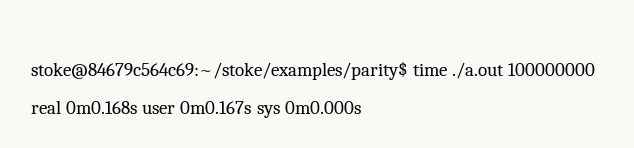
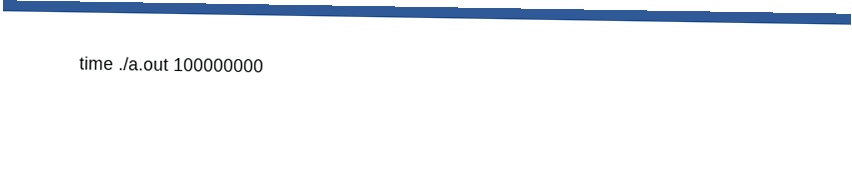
- stoke@84679c564c69:~/stoke/examples/parity$ time ./a.out 100000000
+ time ./a.out 100000000
- real 0m0.168s user 0m0.167s sys 0m0.000s

